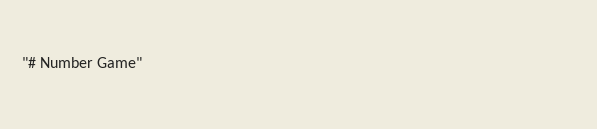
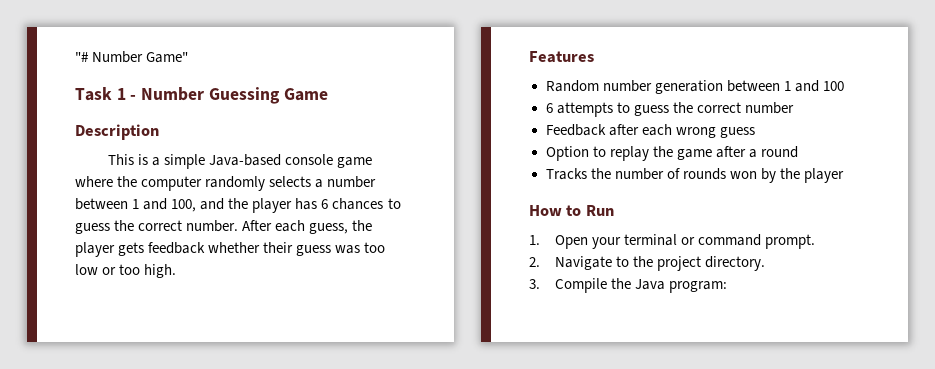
+ Task 1 - Number Guessing Game
+ Description
+ This is a simple Java-based console game where the computer randomly selects a number between 1 and 100, and the player has 6 chances to guess the correct number. After each guess, the player gets feedback whether their guess was too low or too high.
+ Features
+ Random number generation between 1 and 100
+ 6 attempts to guess the correct number
+ Feedback after each wrong guess
+ Option to replay the game after a round
+ Tracks the number of rounds won by the player
+ How to Run
+ 1. Open your terminal or command prompt.
+ 2. Navigate to the project directory.
+ 3. Compile the Java program:

